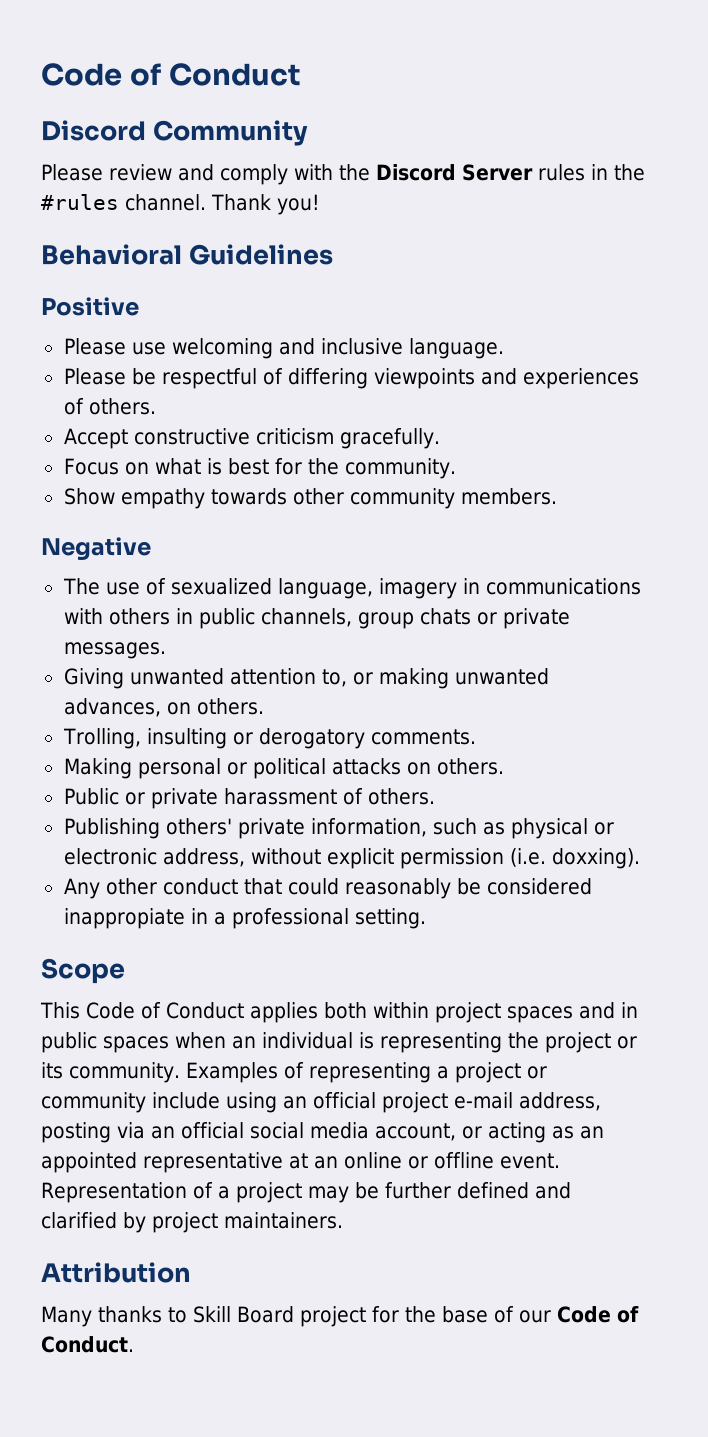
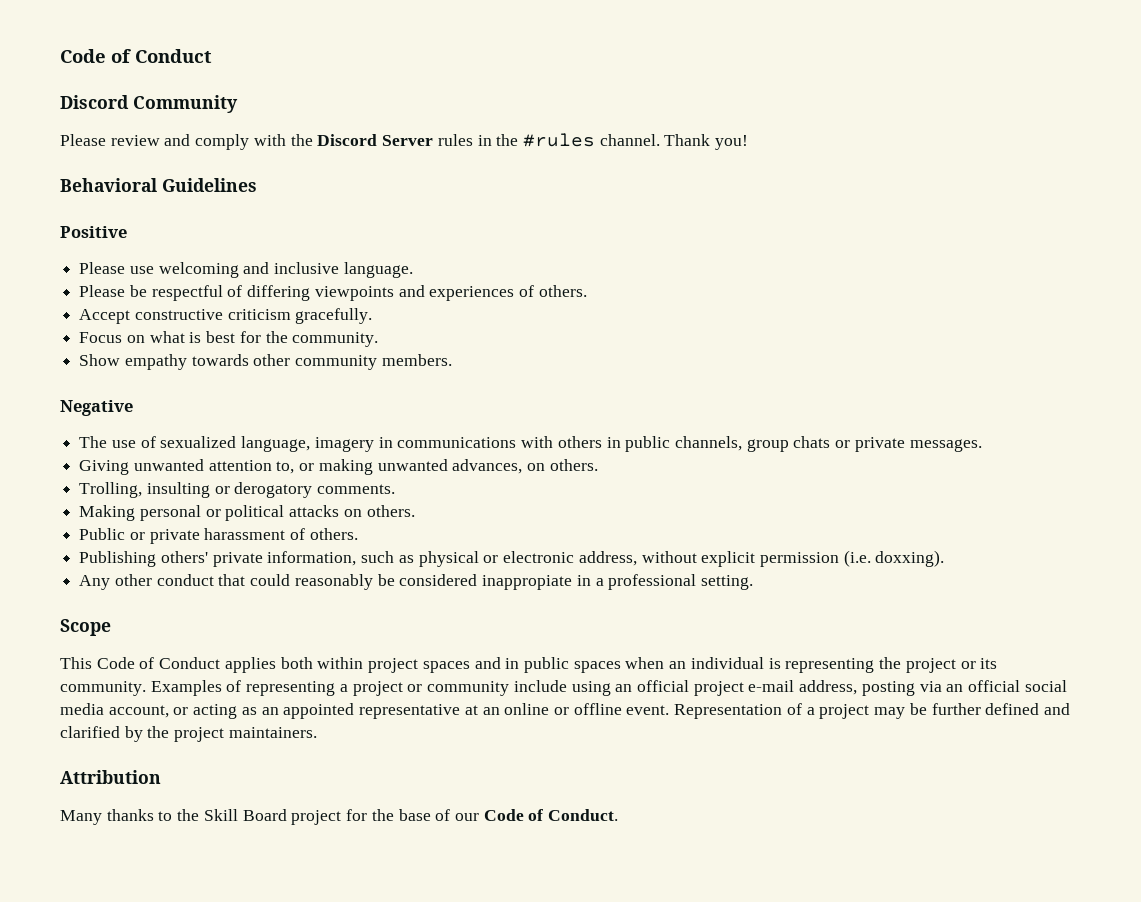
- Representation of a project may be further defined and clarified by project maintainers.
+ Representation of a project may be further defined and clarified by the project maintainers.
- Many thanks to Skill Board project for the base of our Code of Conduct.
+ Many thanks to the Skill Board project for the base of our Code of Conduct.

